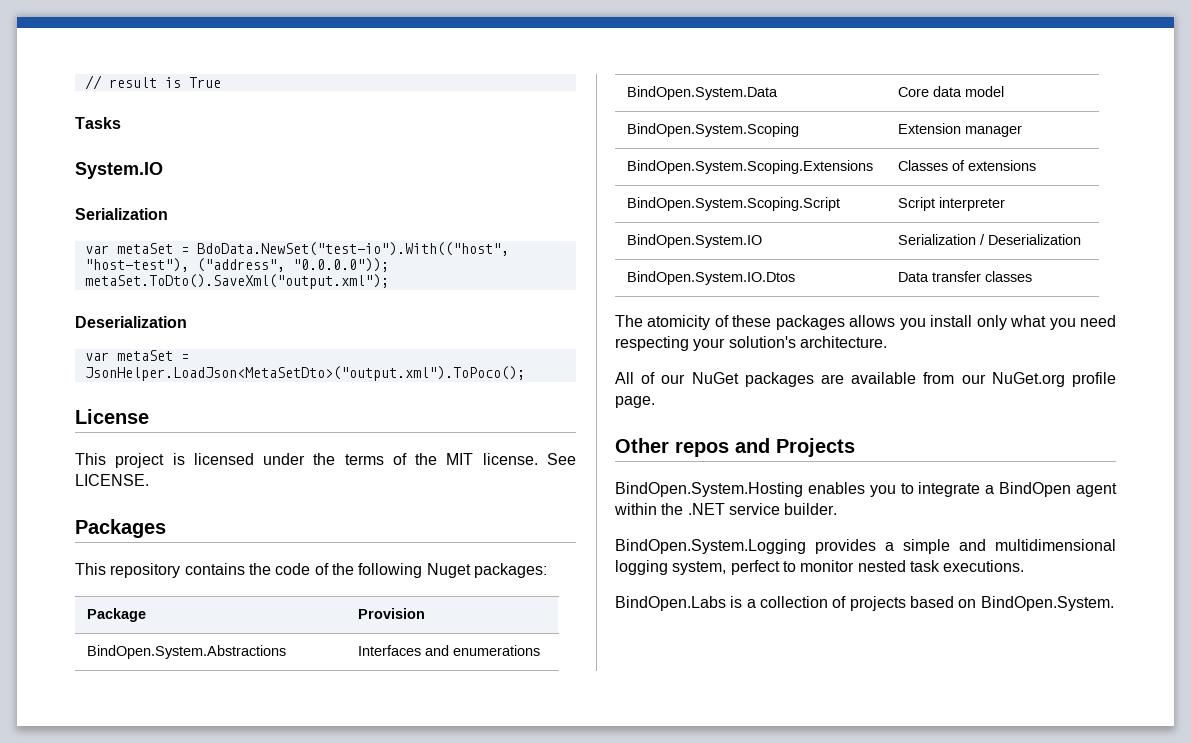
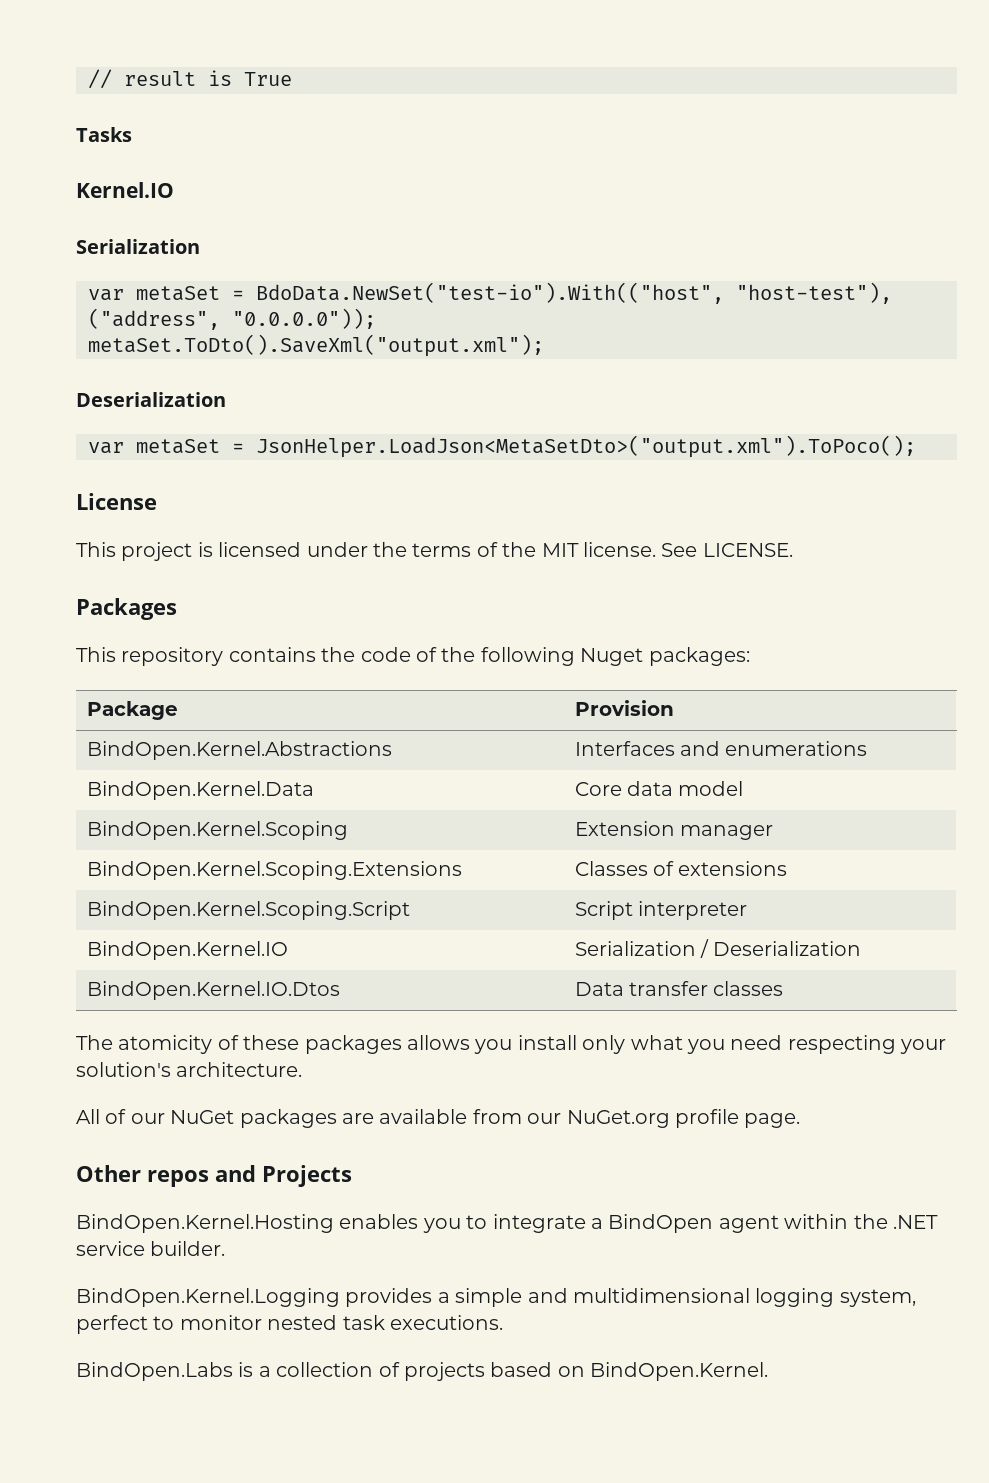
- System.IO
+ Kernel.IO
- BindOpen.System.Abstractions | Interfaces and enumerations
+ BindOpen.Kernel.Abstractions | Interfaces and enumerations
- BindOpen.System.Data | Core data model
+ BindOpen.Kernel.Data | Core data model
- BindOpen.System.Scoping | Extension manager
+ BindOpen.Kernel.Scoping | Extension manager
- BindOpen.System.Scoping.Extensions | Classes of extensions
+ BindOpen.Kernel.Scoping.Extensions | Classes of extensions
- BindOpen.System.Scoping.Script | Script interpreter
+ BindOpen.Kernel.Scoping.Script | Script interpreter
- BindOpen.System.IO | Serialization / Deserialization
+ BindOpen.Kernel.IO | Serialization / Deserialization
- BindOpen.System.IO.Dtos | Data transfer classes
+ BindOpen.Kernel.IO.Dtos | Data transfer classes
- BindOpen.System.Hosting enables you to integrate a BindOpen agent within the .NET service builder.
+ BindOpen.Kernel.Hosting enables you to integrate a BindOpen agent within the .NET service builder.
- BindOpen.System.Logging provides a simple and multidimensional logging system, perfect to monitor nested task executions.
+ BindOpen.Kernel.Logging provides a simple and multidimensional logging system, perfect to monitor nested task executions.
- BindOpen.Labs is a collection of projects based on BindOpen.System.
+ BindOpen.Labs is a collection of projects based on BindOpen.Kernel.

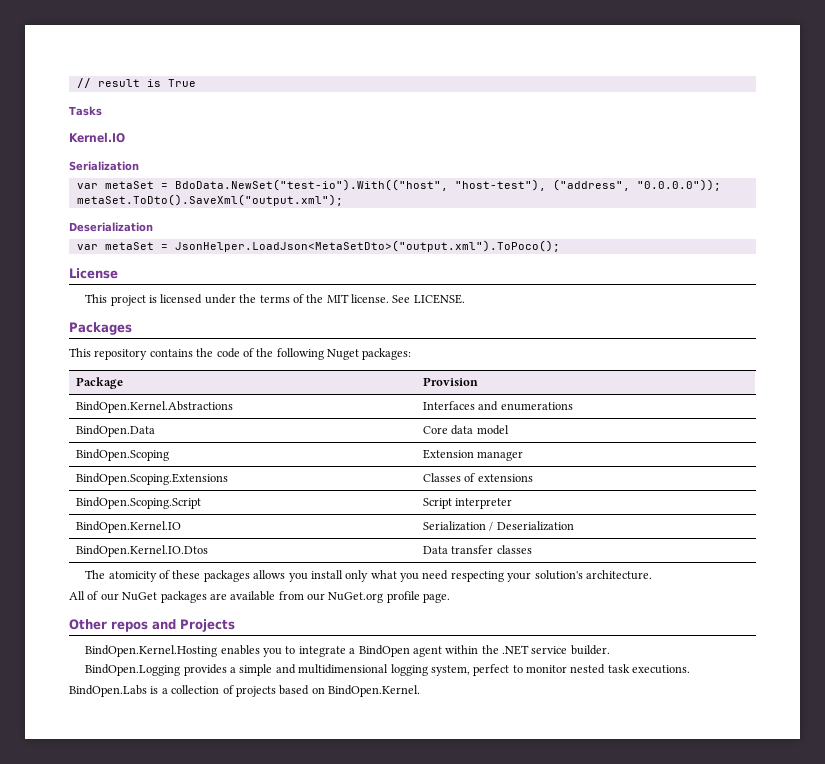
- BindOpen.Kernel.Data | Core data model
+ BindOpen.Data | Core data model
- BindOpen.Kernel.Scoping | Extension manager
+ BindOpen.Scoping | Extension manager
- BindOpen.Kernel.Scoping.Extensions | Classes of extensions
+ BindOpen.Scoping.Extensions | Classes of extensions
- BindOpen.Kernel.Scoping.Script | Script interpreter
+ BindOpen.Scoping.Script | Script interpreter
- BindOpen.Kernel.Logging provides a simple and multidimensional logging system, perfect to monitor nested task executions.
+ BindOpen.Logging provides a simple and multidimensional logging system, perfect to monitor nested task executions.

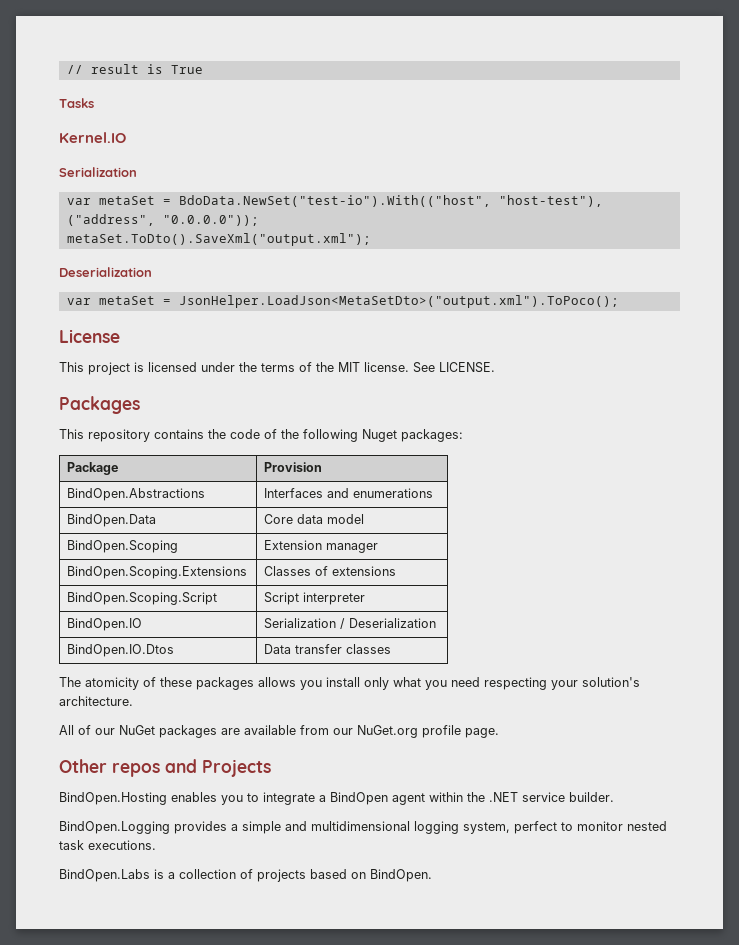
- BindOpen.Kernel.Abstractions | Interfaces and enumerations
+ BindOpen.Abstractions | Interfaces and enumerations
- BindOpen.Kernel.IO | Serialization / Deserialization
+ BindOpen.IO | Serialization / Deserialization
- BindOpen.Kernel.IO.Dtos | Data transfer classes
+ BindOpen.IO.Dtos | Data transfer classes
- BindOpen.Kernel.Hosting enables you to integrate a BindOpen agent within the .NET service builder.
+ BindOpen.Hosting enables you to integrate a BindOpen agent within the .NET service builder.
- BindOpen.Labs is a collection of projects based on BindOpen.Kernel.
+ BindOpen.Labs is a collection of projects based on BindOpen.

